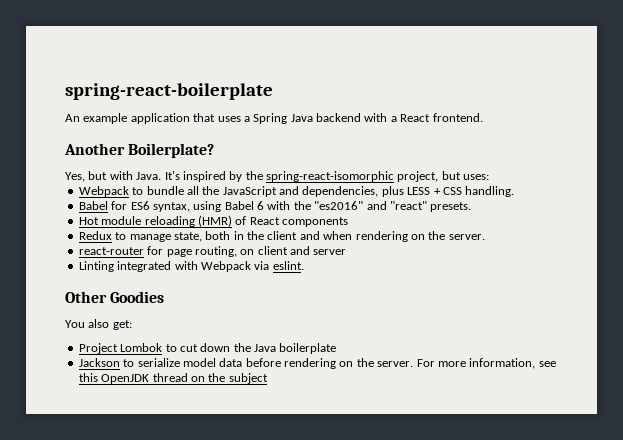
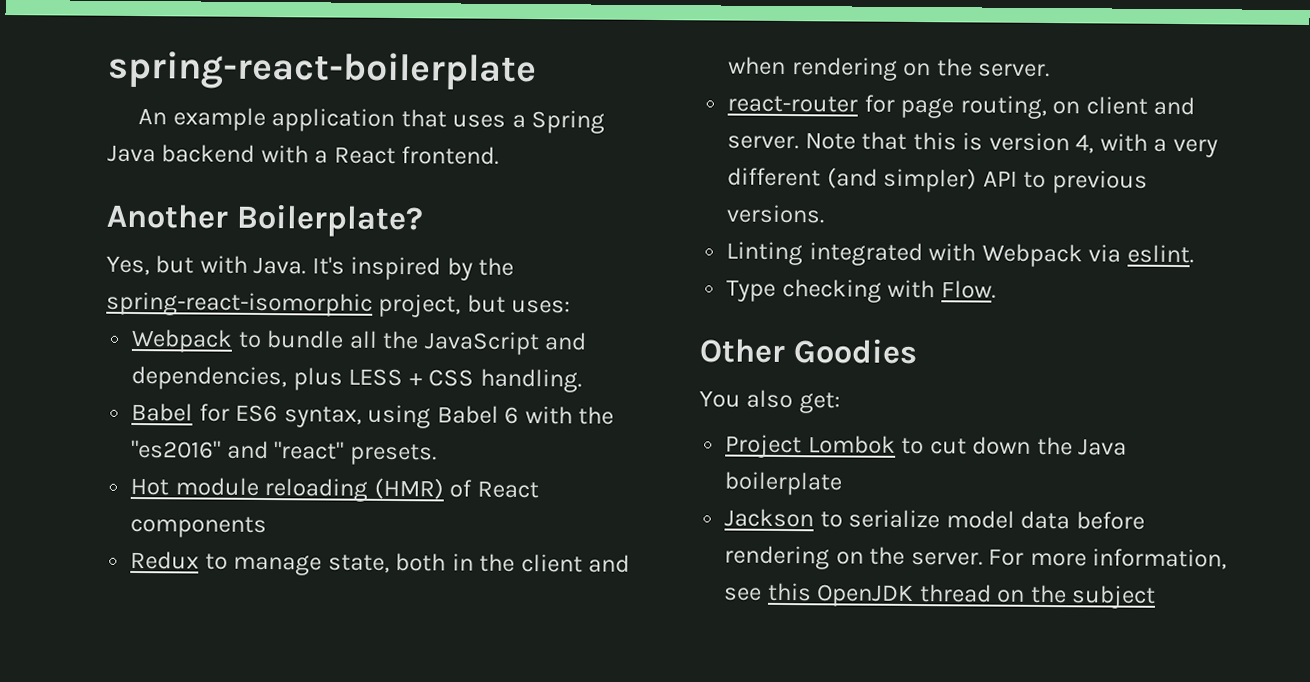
- react-router for page routing, on client and server
+ react-router for page routing, on client and server. Note that this is version 4, with a very different (and simpler) API to previous versions.
+ Type checking with Flow.

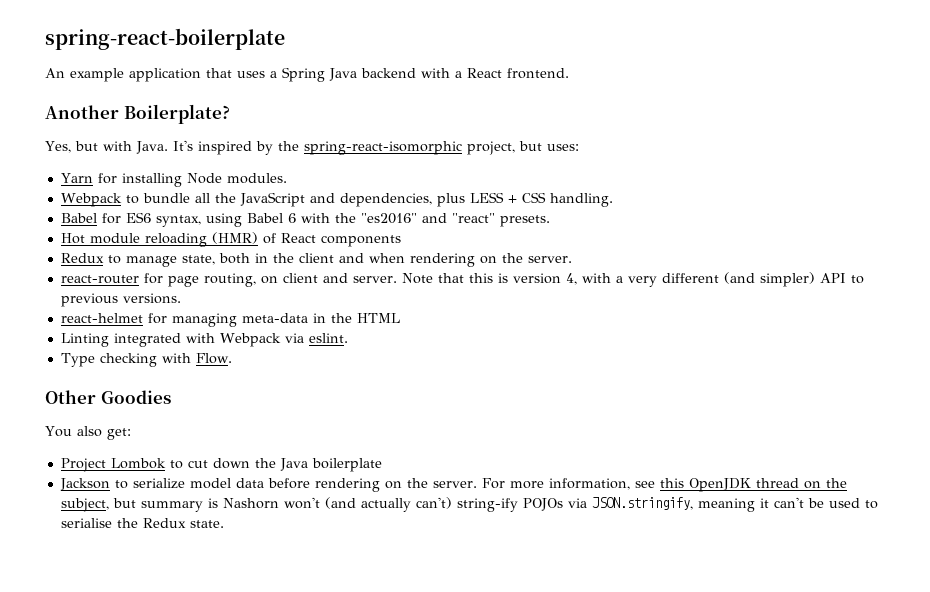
+ Yarn for installing Node modules.
+ react-helmet for managing meta-data in the HTML
- For more information, see this OpenJDK thread on the subject
+ For more information, see this OpenJDK thread on the subject, but summary is Nashorn won't (and actually can't) string-ify POJOs via JSON.stringify, meaning it can't be used to serialise the Redux state.

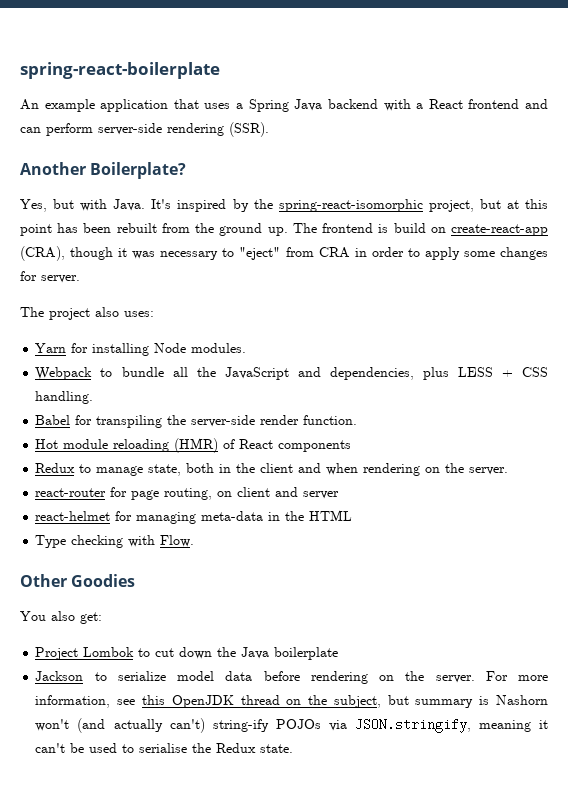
- An example application that uses a Spring Java backend with a React frontend.
+ An example application that uses a Spring Java backend with a React frontend and can perform server-side rendering (SSR).
- It's inspired by the spring-react-isomorphic project, but uses:
+ It's inspired by the spring-react-isomorphic project, but at this point has been rebuilt from the ground up. The frontend is build on create-react-app (CRA), though it was necessary to "eject" from CRA in order to apply some changes for server.
+ The project also uses:
- Babel for ES6 syntax, using Babel 6 with the "es2016" and "react" presets.
+ Babel for transpiling the server-side render function.
- react-router for page routing, on client and server. Note that this is version 4, with a very different (and simpler) API to previous versions.
+ react-router for page routing, on client and server
- Linting integrated with Webpack via eslint.

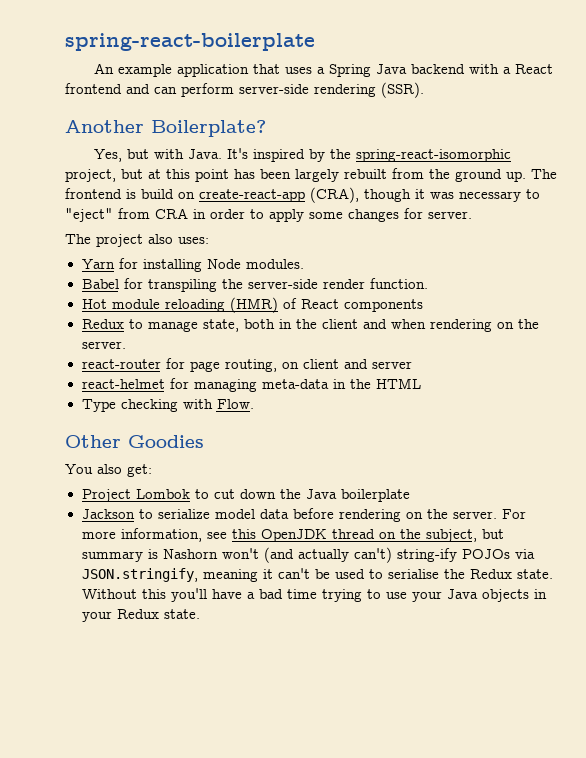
- It's inspired by the spring-react-isomorphic project, but at this point has been rebuilt from the ground up.
+ It's inspired by the spring-react-isomorphic project, but at this point has been largely rebuilt from the ground up.
- Webpack to bundle all the JavaScript and dependencies, plus LESS + CSS handling.
+ Without this you'll have a bad time trying to use your Java objects in your Redux state.

